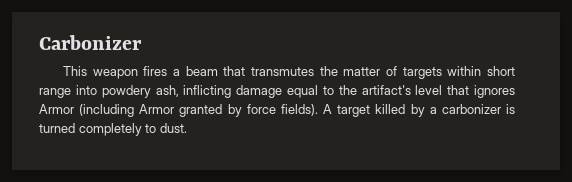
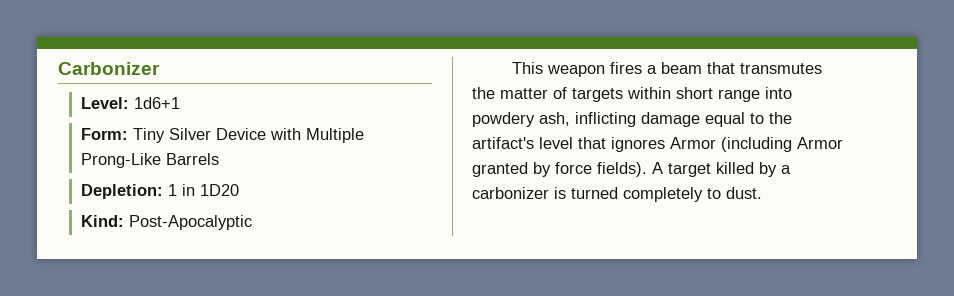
+ Level: 1d6+1
+ Form: Tiny Silver Device with Multiple Prong-Like Barrels
+ Depletion: 1 in 1D20
+ Kind: Post-Apocalyptic

